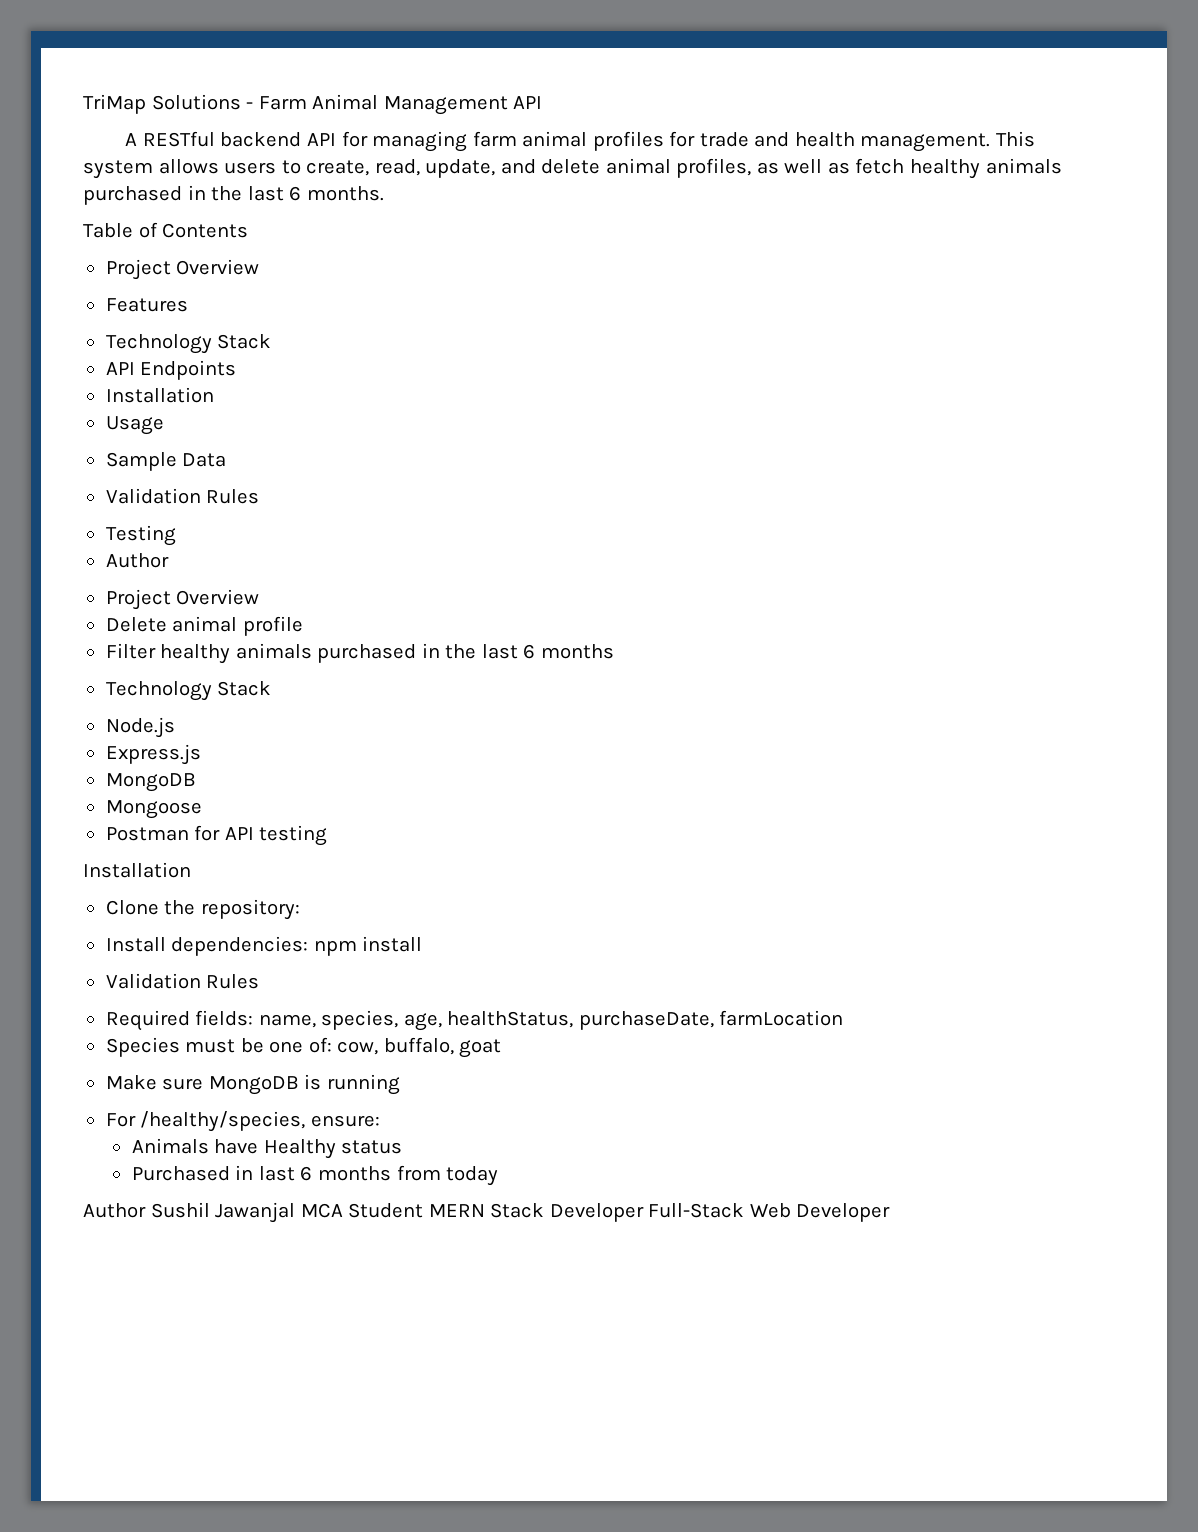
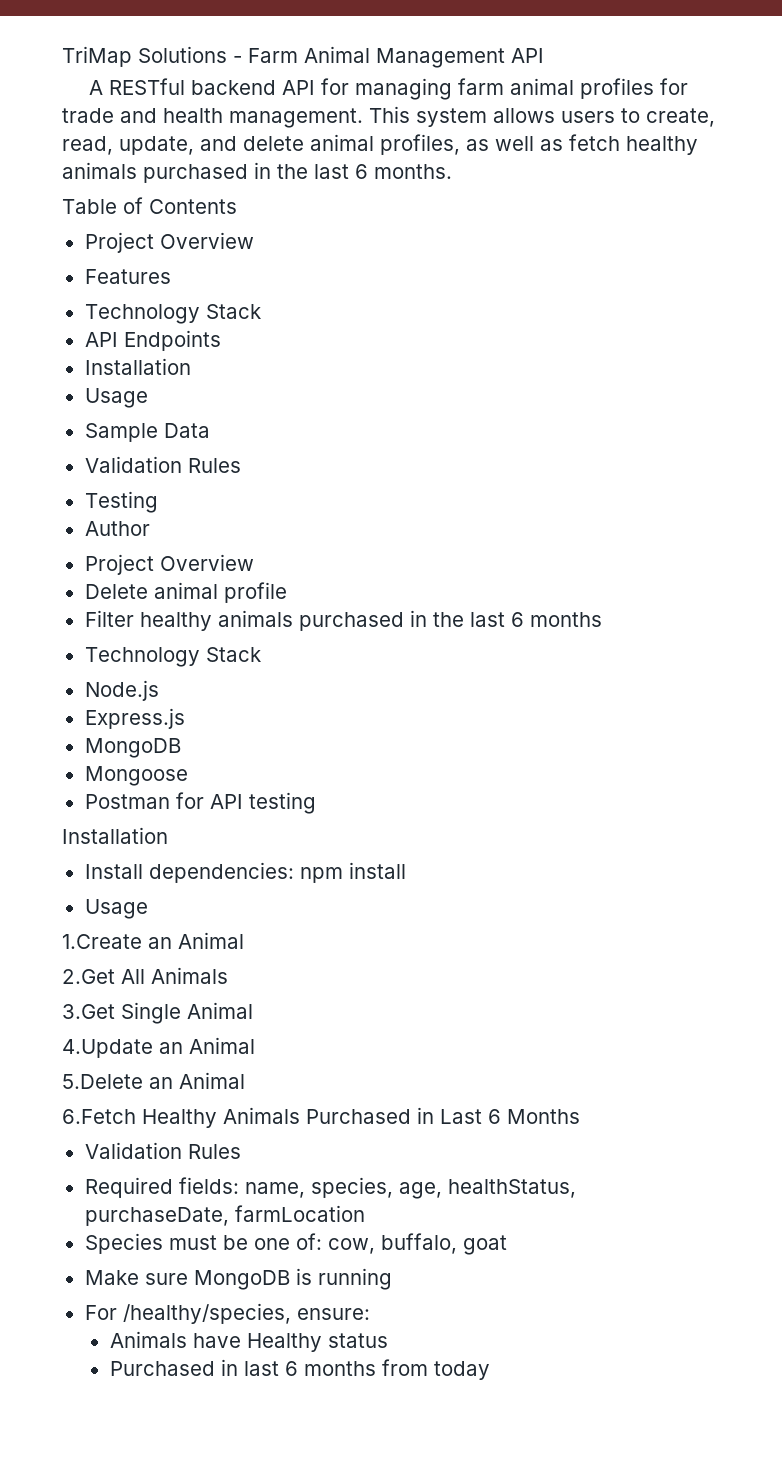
- Clone the repository:
  Install dependencies: npm install
+ Usage
+ 1.Create an Animal
+ 2.Get All Animals
+ 3.Get Single Animal
+ 4.Update an Animal
+ 5.Delete an Animal
+ 6.Fetch Healthy Animals Purchased in Last 6 Months
- Author Sushil Jawanjal MCA Student MERN Stack Developer Full-Stack Web Developer

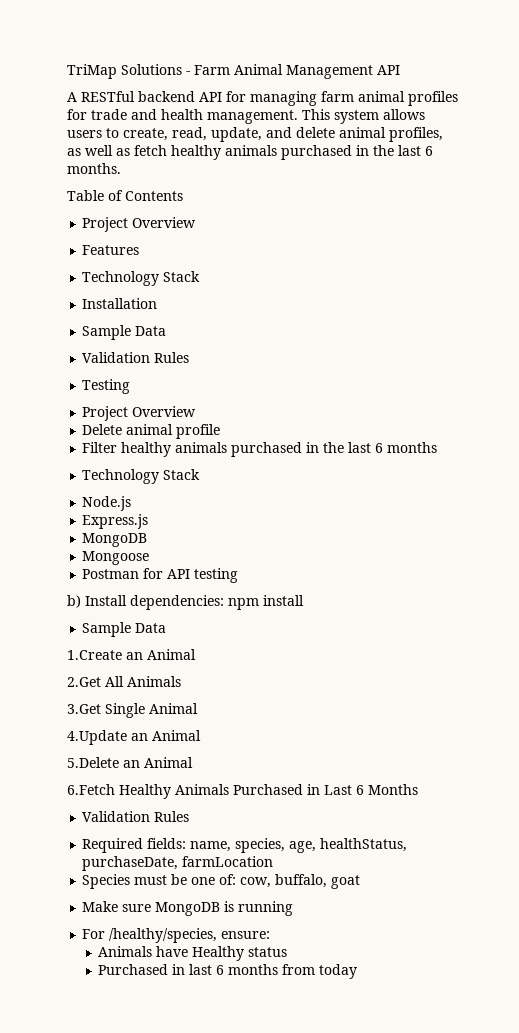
- API Endpoints
  Installation
- Usage
- Author
  Postman for API testing
- Installation
- Install dependencies: npm install
- Usage
+ b) Install dependencies: npm install
+ Sample Data

